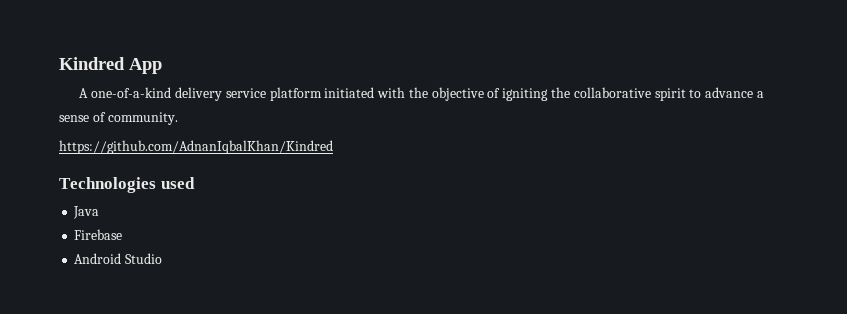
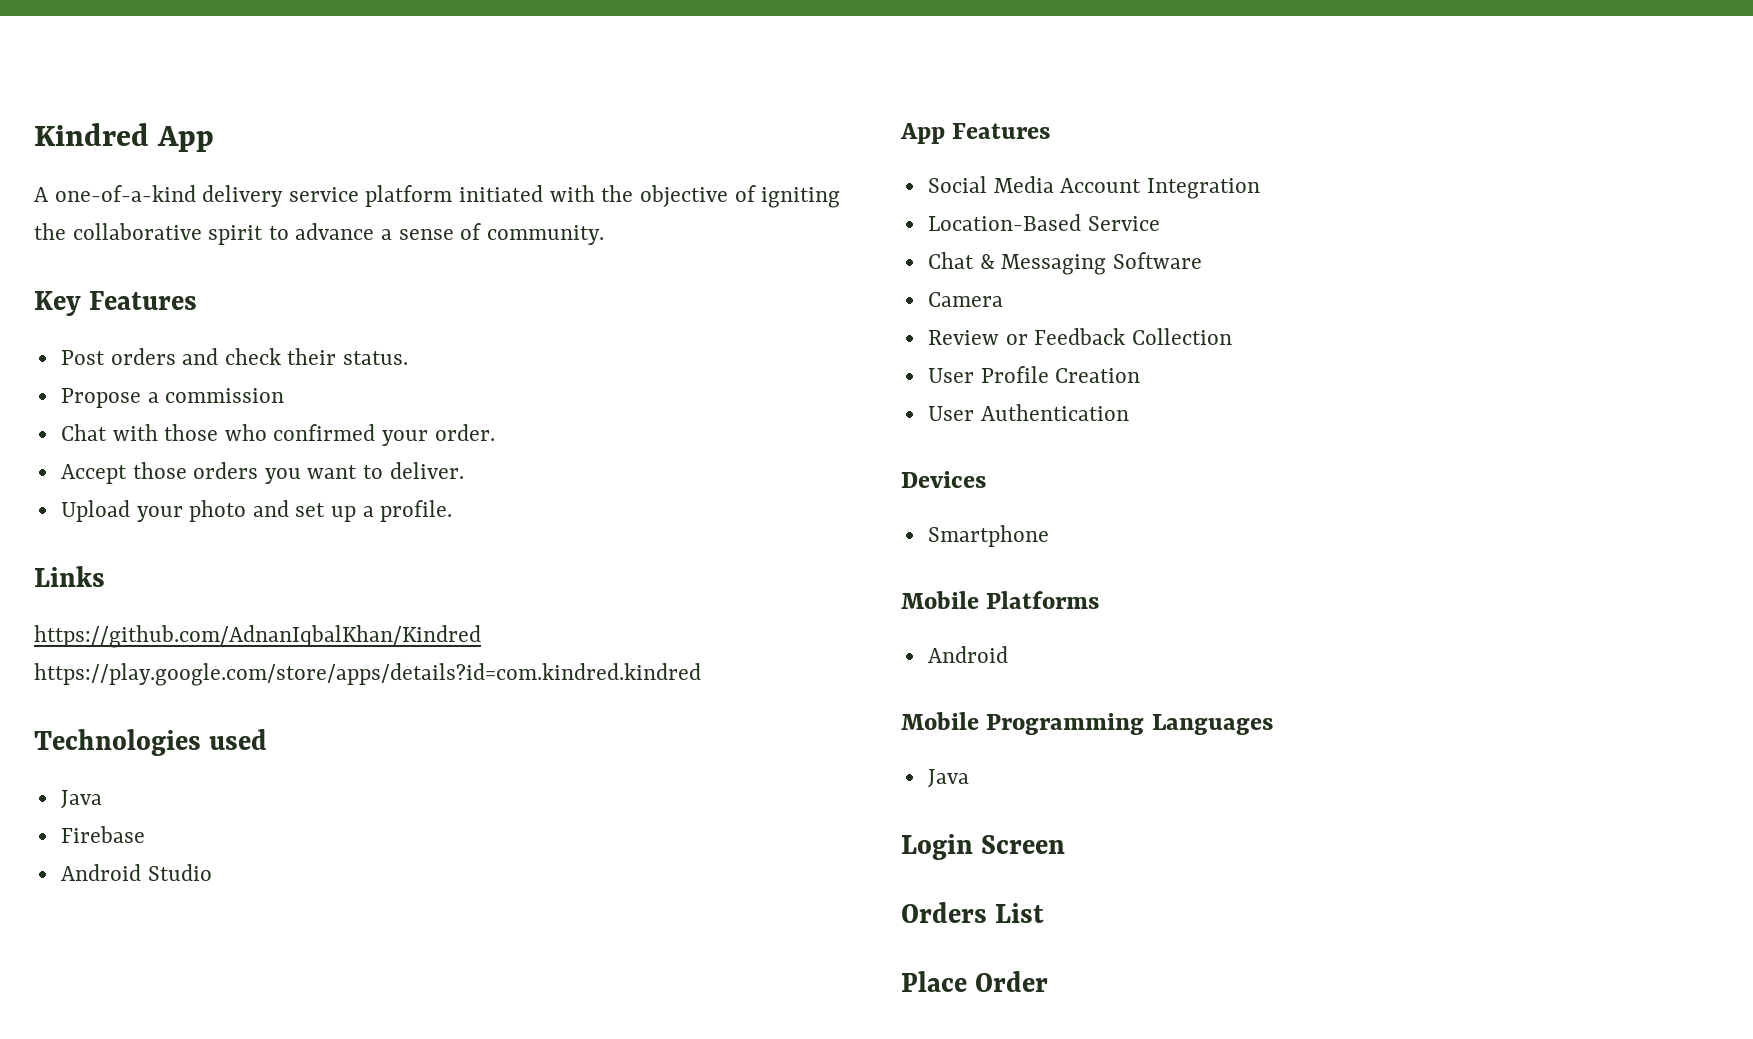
+ Key Features
+ Post orders and check their status.
+ Propose a commission
+ Chat with those who confirmed your order.
+ Accept those orders you want to deliver.
+ Upload your photo and set up a profile.
+ Links
- https://github.com/AdnanIqbalKhan/Kindred
+ https://github.com/AdnanIqbalKhan/Kindred https://play.google.com/store/apps/details?id=com.kindred.kindred
+ App Features
+ Social Media Account Integration
+ Location-Based Service
+ Chat & Messaging Software
+ Camera
+ Review or Feedback Collection
+ User Profile Creation
+ User Authentication
+ Devices
+ Smartphone
+ Mobile Platforms
+ Android
+ Mobile Programming Languages
+ Java
+ Login Screen
+ Orders List
+ Place Order

